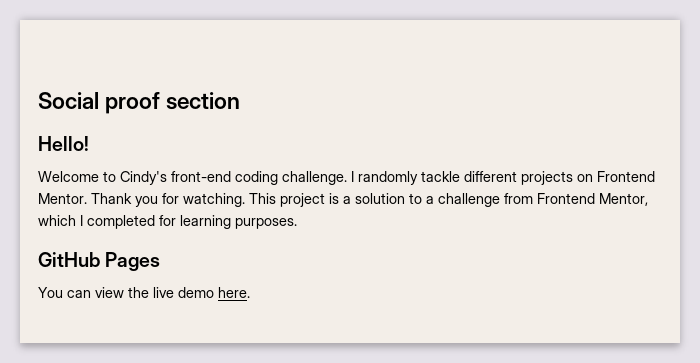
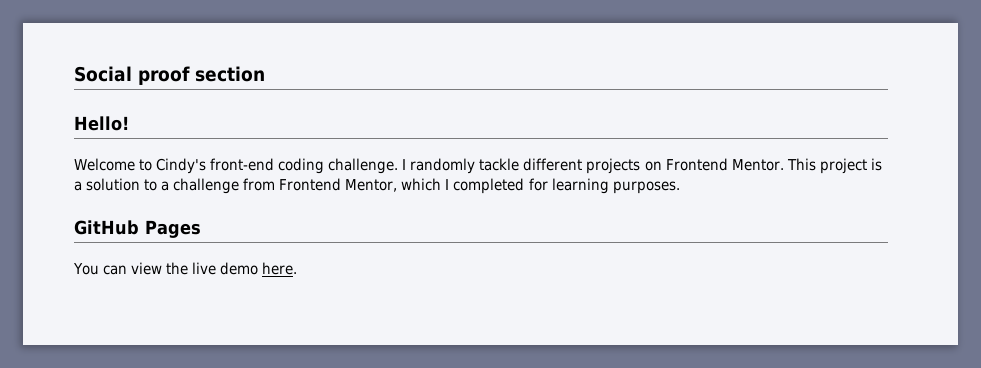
- Thank you for watching.

